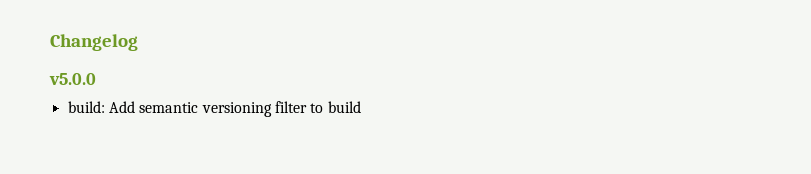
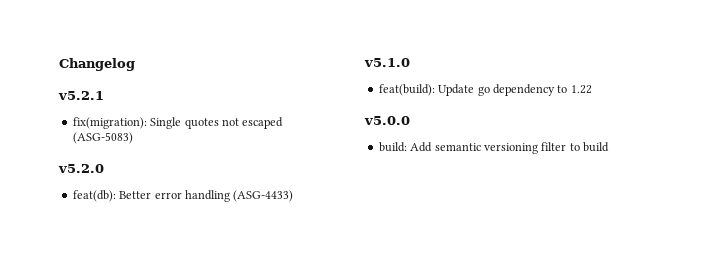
+ v5.2.1
+ fix(migration): Single quotes not escaped (ASG-5083)
+ v5.2.0
+ feat(db): Better error handling (ASG-4433)
+ v5.1.0
+ feat(build): Update go dependency to 1.22

